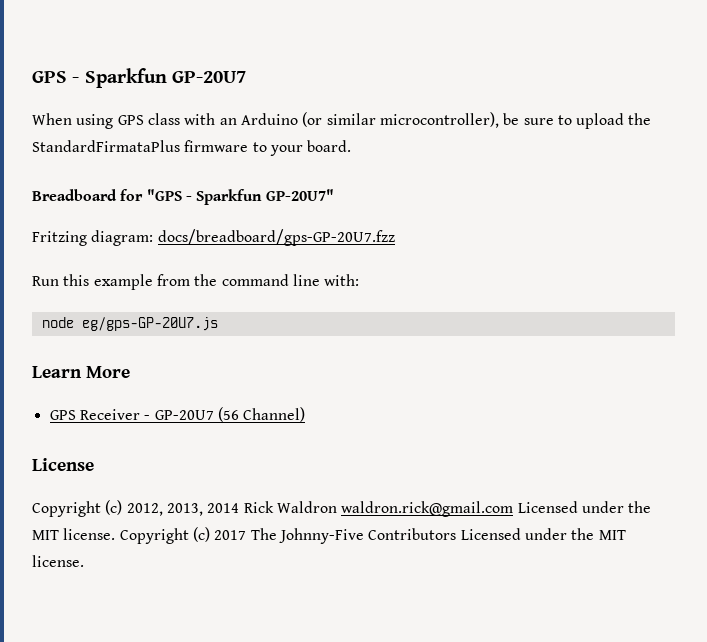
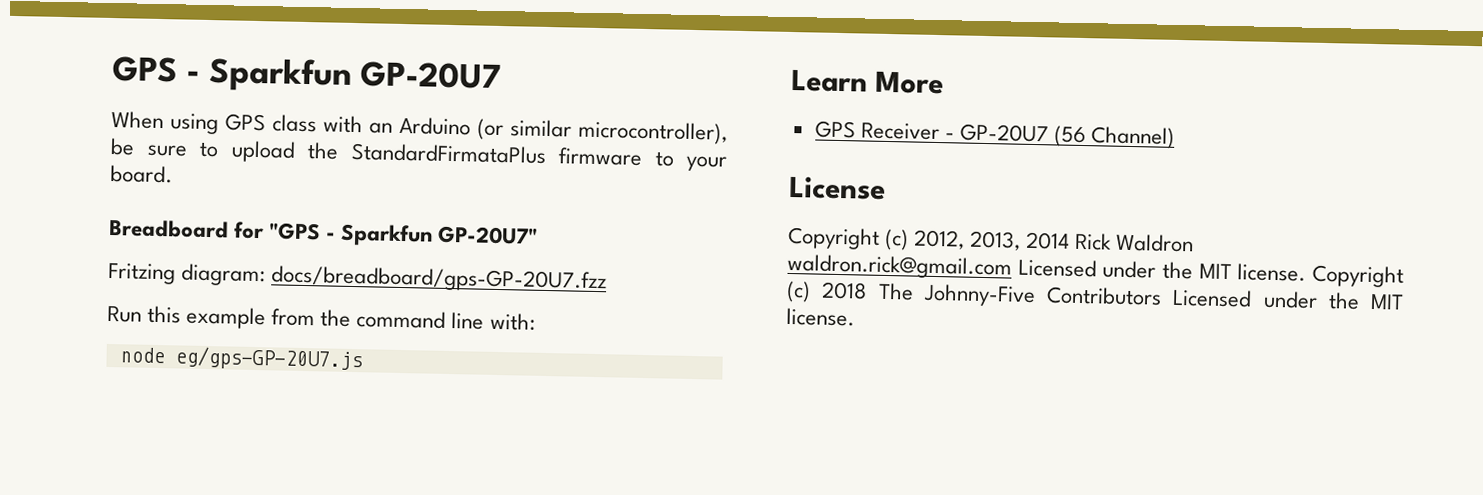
- Copyright (c) 2017 The Johnny-Five Contributors Licensed under the MIT license.
+ Copyright (c) 2018 The Johnny-Five Contributors Licensed under the MIT license.

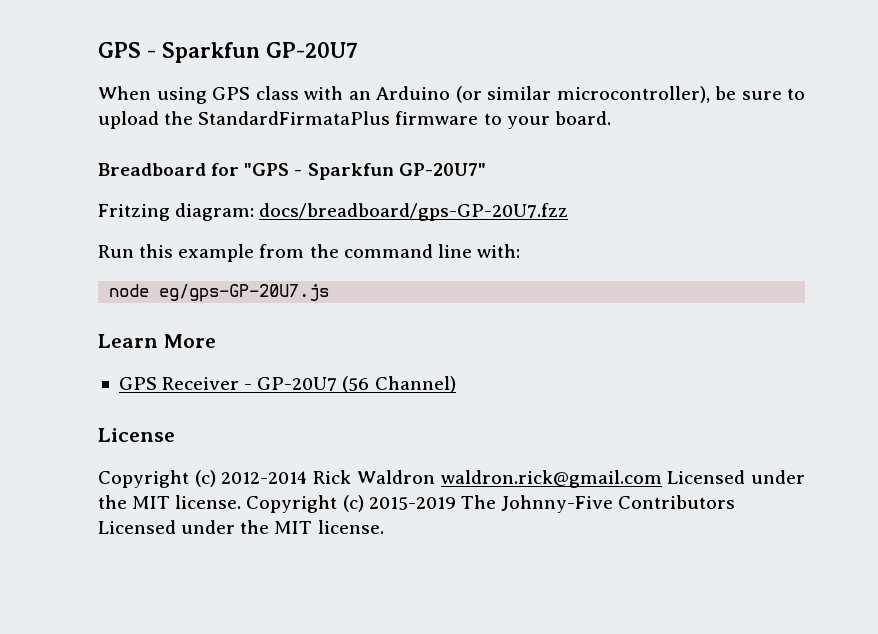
- Copyright (c) 2012, 2013, 2014 Rick Waldron waldron.rick@gmail.com Licensed under the MIT license.
+ Copyright (c) 2012-2014 Rick Waldron waldron.rick@gmail.com Licensed under the MIT license.
- Copyright (c) 2018 The Johnny-Five Contributors Licensed under the MIT license.
+ Copyright (c) 2015-2019 The Johnny-Five Contributors Licensed under the MIT license.

